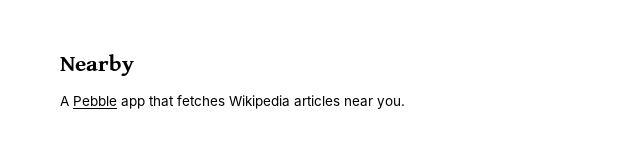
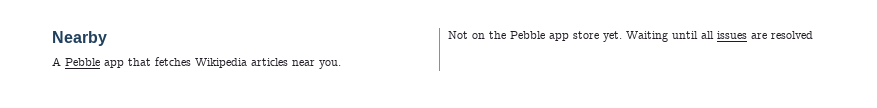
+ Not on the Pebble app store yet. Waiting until all issues are resolved

